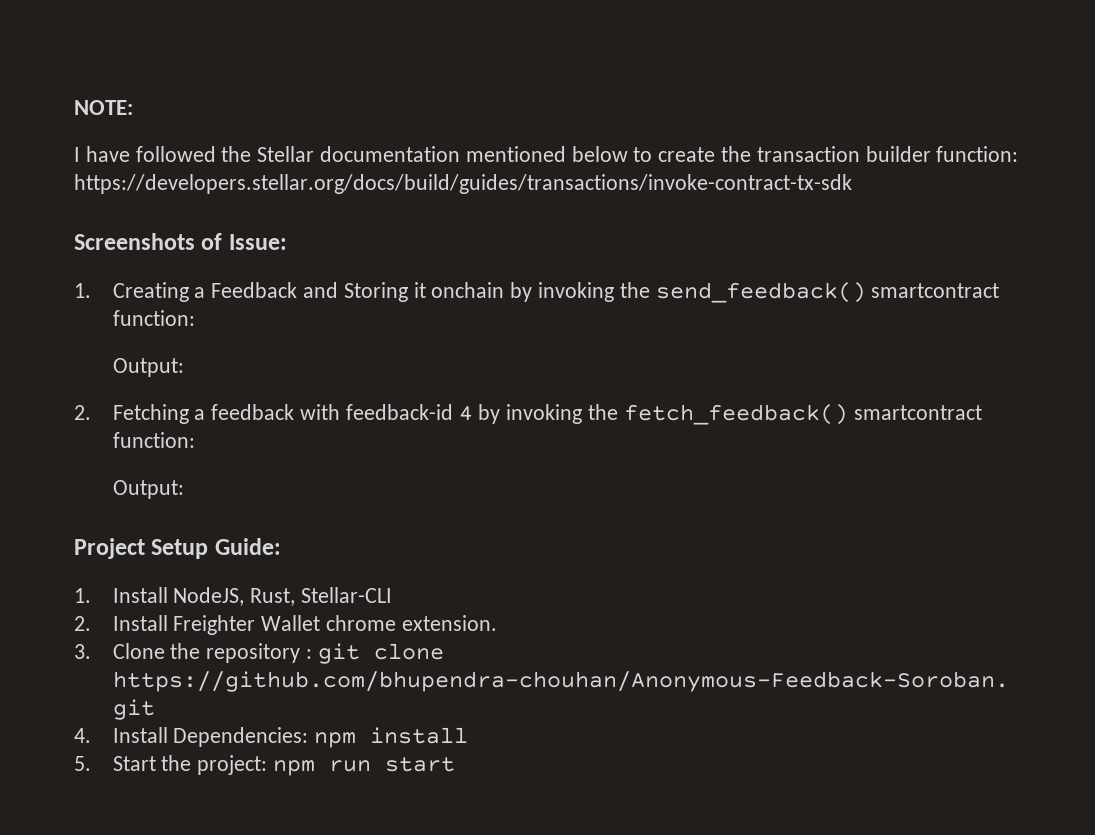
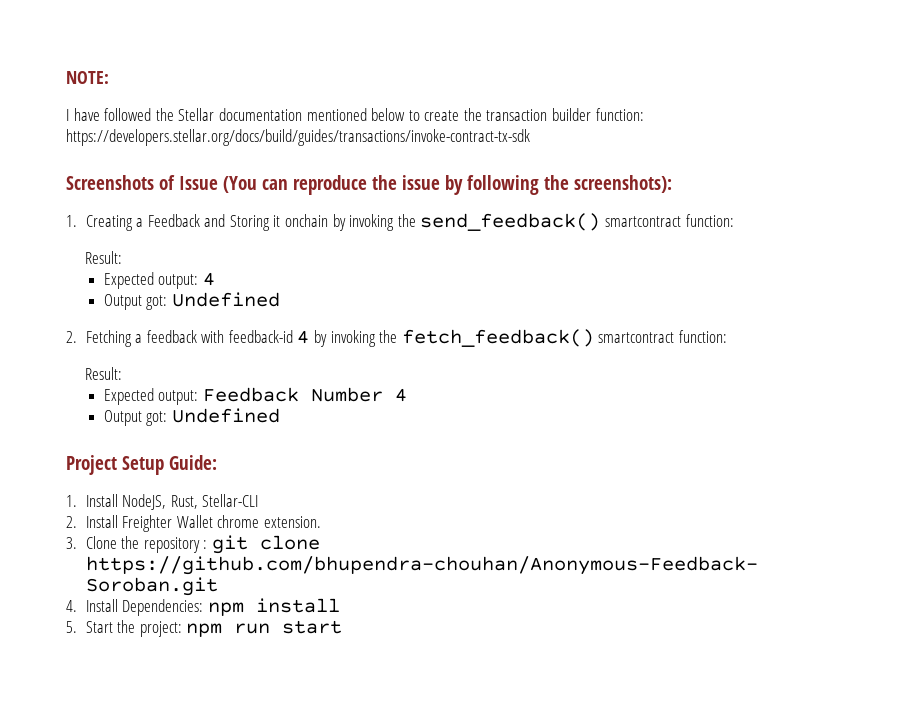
- Screenshots of Issue:
+ Screenshots of Issue (You can reproduce the issue by following the screenshots):
  1. Creating a Feedback and Storing it onchain by invoking the send_feedback() smartcontract function:
- Output:
+ Result:
+ Expected output: 4
+ Output got: Undefined
  2. Fetching a feedback with feedback-id 4 by invoking the fetch_feedback() smartcontract function:
- Output:
+ Result:
+ Expected output: Feedback Number 4
+ Output got: Undefined

